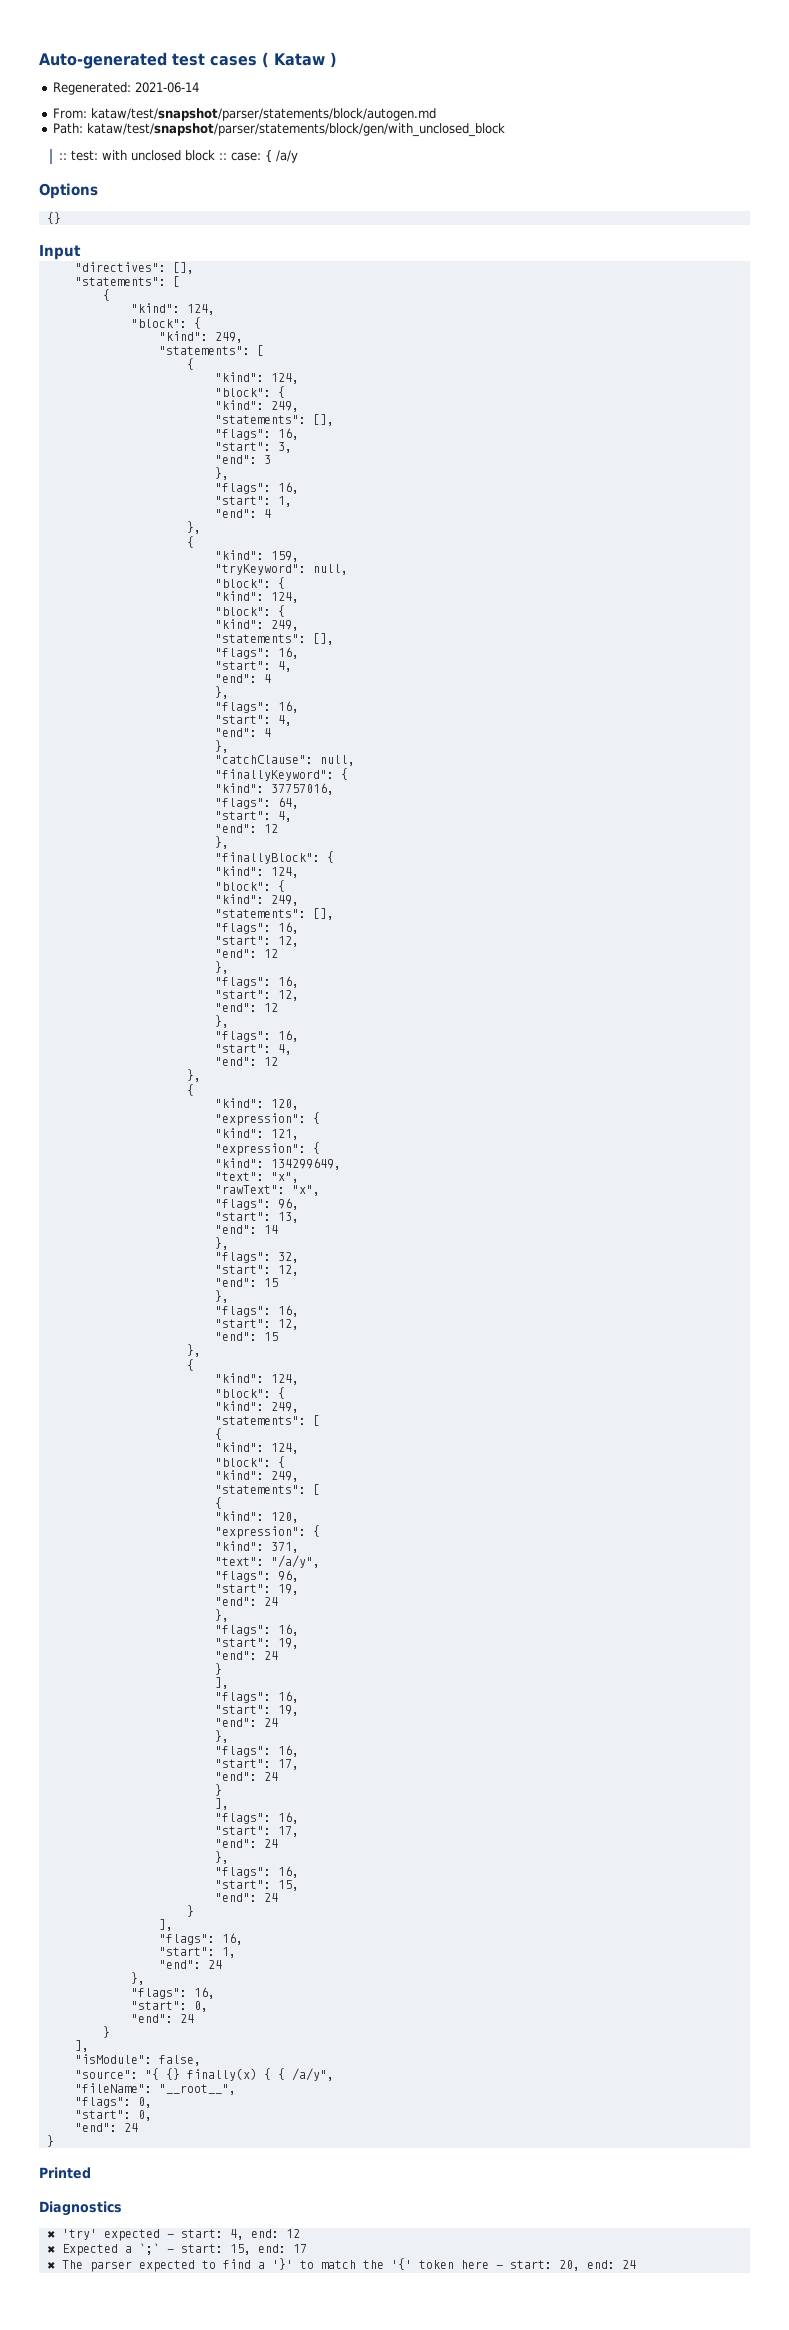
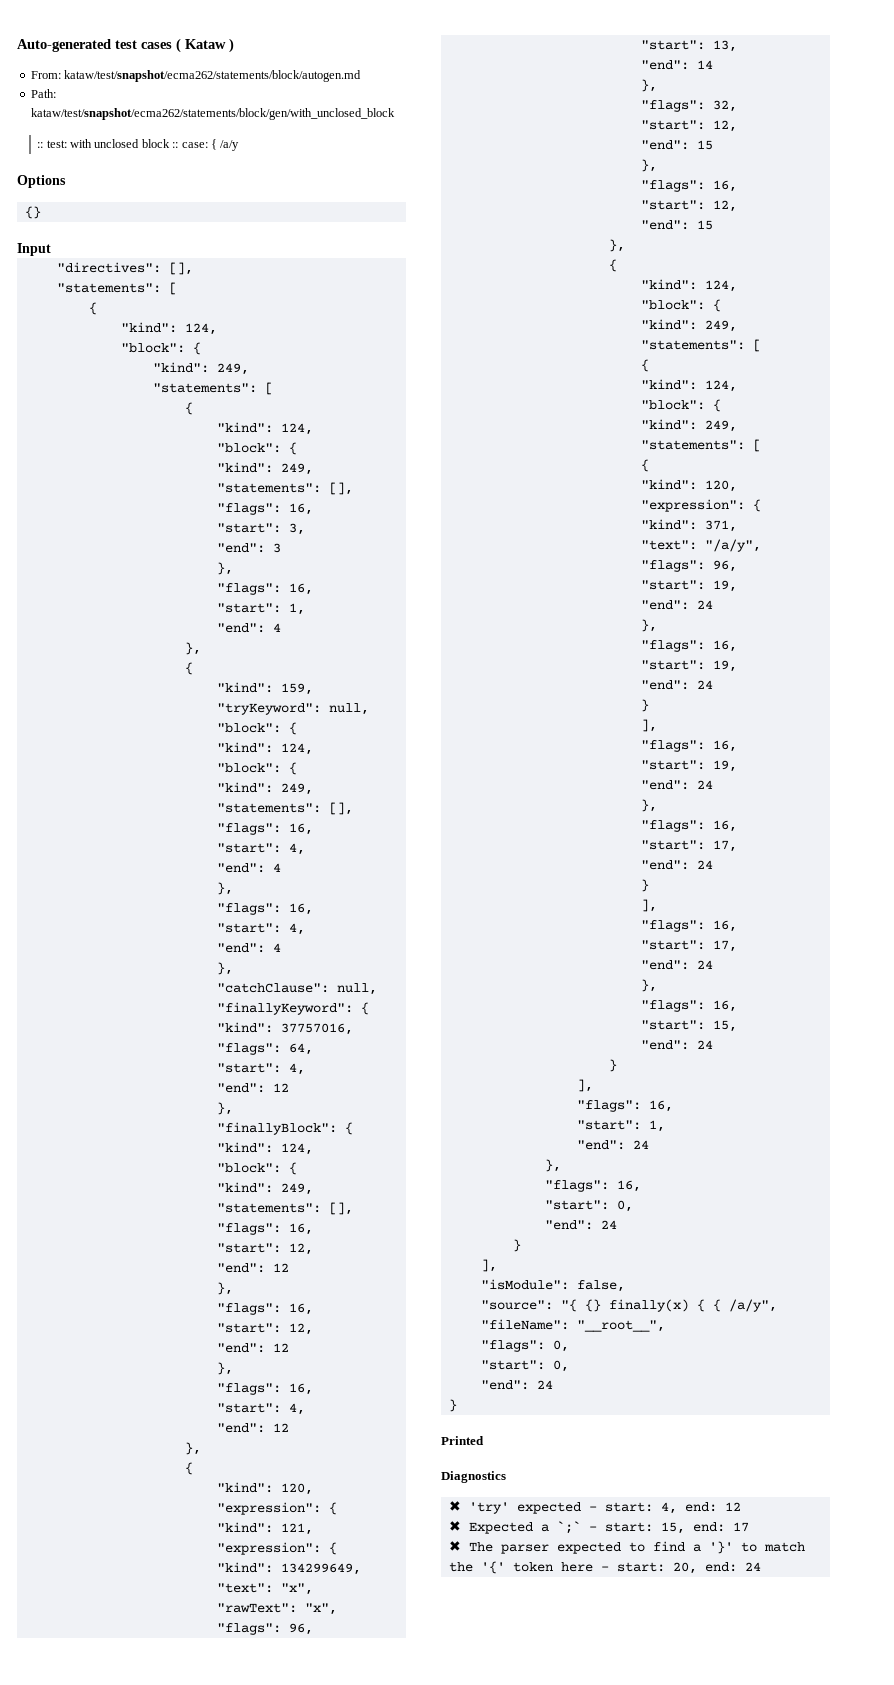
- Regenerated: 2021-06-14
- From: kataw/test/snapshot/parser/statements/block/autogen.md
+ From: kataw/test/snapshot/ecma262/statements/block/autogen.md
- Path: kataw/test/snapshot/parser/statements/block/gen/with_unclosed_block
+ Path: kataw/test/snapshot/ecma262/statements/block/gen/with_unclosed_block

